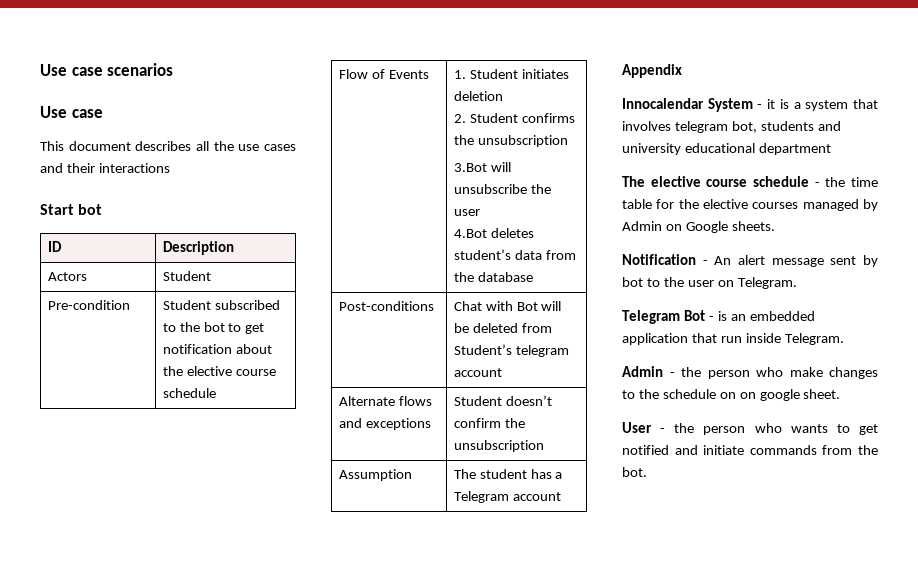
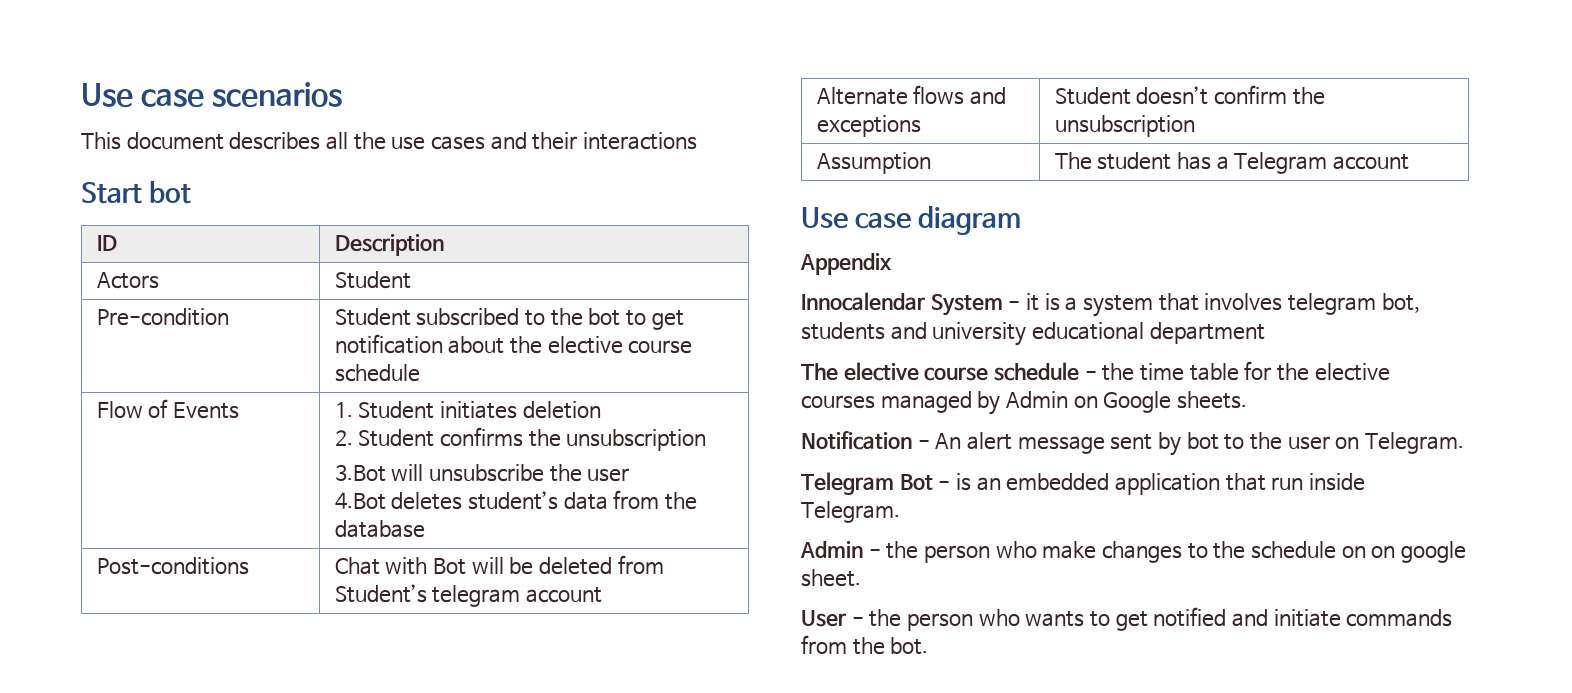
  Use case scenarios
- Use case
+ Use case diagram

